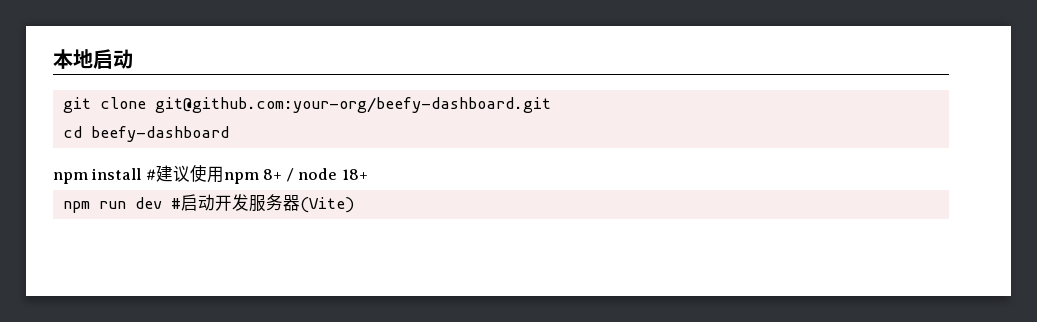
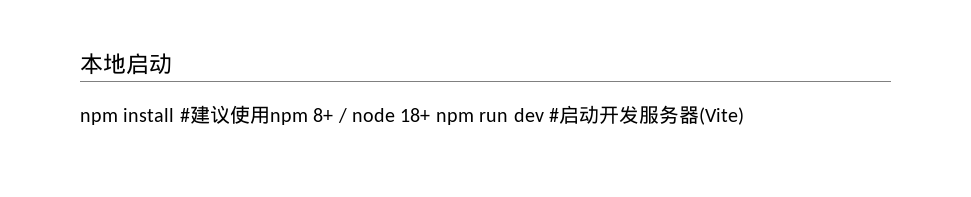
- git clone git@github.com:your-org/beefy-dashboard.git
- cd beefy-dashboard
- npm install #建议使用npm 8+ / node 18+
- npm run dev #启动开发服务器(Vite)
+ npm install #建议使用npm 8+ / node 18+ npm run dev #启动开发服务器(Vite)

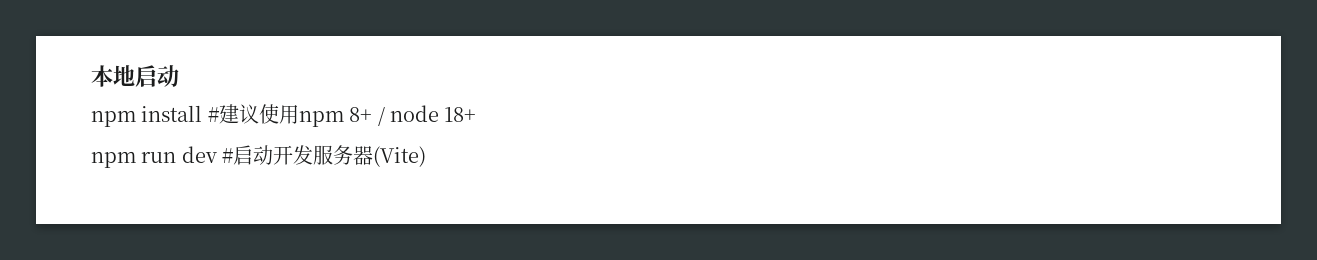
- npm install #建议使用npm 8+ / node 18+ npm run dev #启动开发服务器(Vite)
+ npm install #建议使用npm 8+ / node 18+
+ npm run dev #启动开发服务器(Vite)

